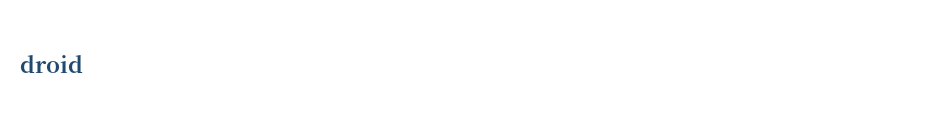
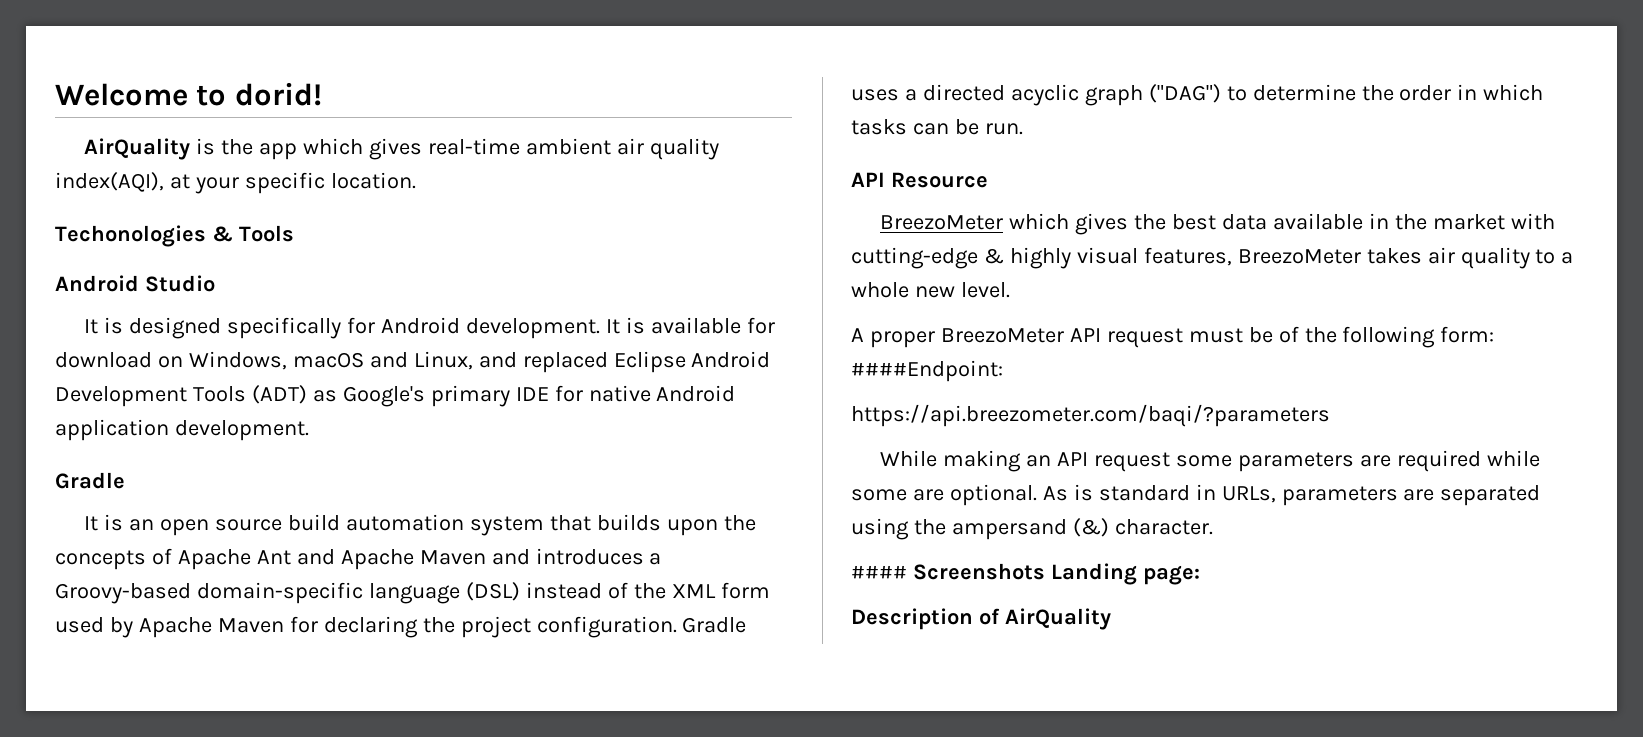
- droid
+ Welcome to dorid!
+ AirQuality is the app which gives real-time ambient air quality index(AQI), at your specific location.
+ Techonologies & Tools
+ Android Studio
+ It is designed specifically for Android development. It is available for download on Windows, macOS and Linux, and replaced Eclipse Android Development Tools (ADT) as Google's primary IDE for native Android application development.
+ Gradle
+ It is an open source build automation system that builds upon the concepts of Apache Ant and Apache Maven and introduces a Groovy-based domain-specific language (DSL) instead of the XML form used by Apache Maven for declaring the project configuration. Gradle uses a directed acyclic graph ("DAG") to determine the order in which tasks can be run.
+ API Resource
+ BreezoMeter which gives the best data available in the market with cutting-edge & highly visual features, BreezoMeter takes air quality to a whole new level.
+ A proper BreezoMeter API request must be of the following form: ####Endpoint:
+ https://api.breezometer.com/baqi/?parameters
+ While making an API request some parameters are required while some are optional. As is standard in URLs, parameters are separated using the ampersand (&) character.
+ #### Screenshots Landing page:
+ Description of AirQuality

